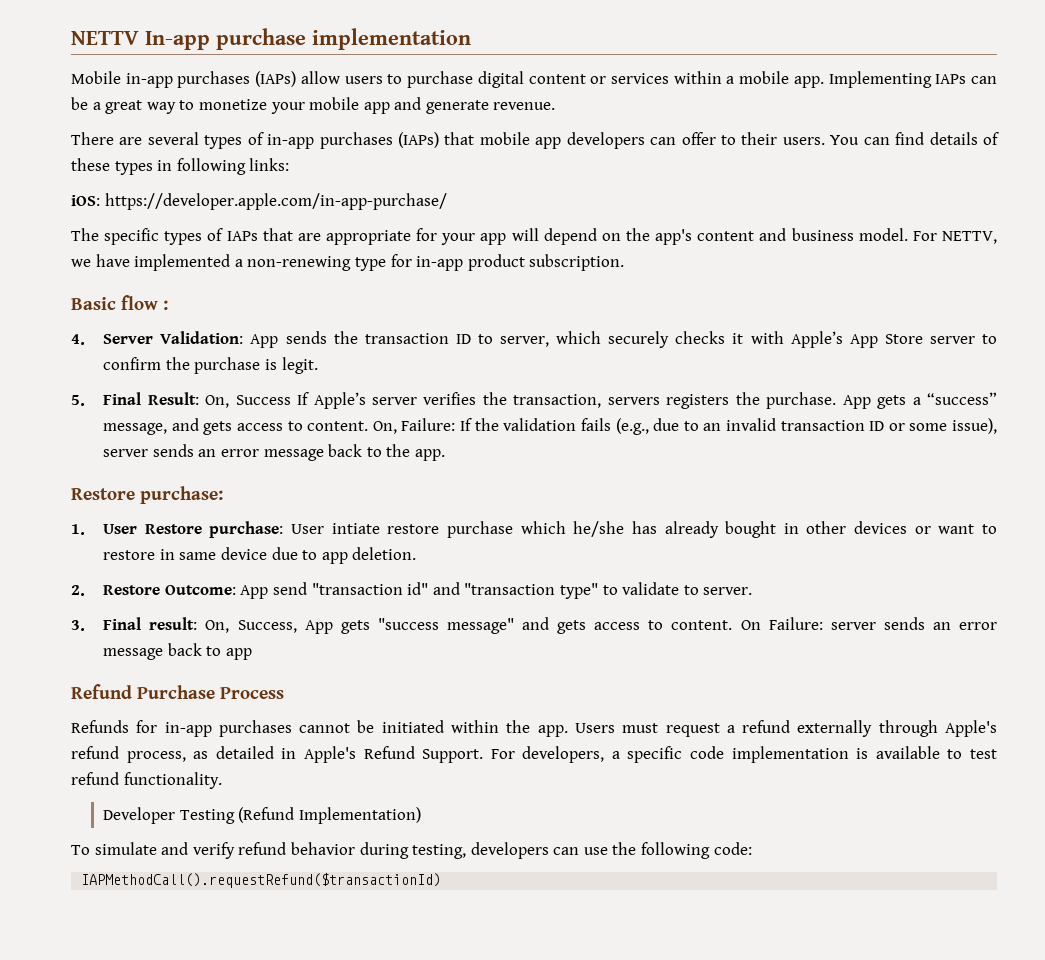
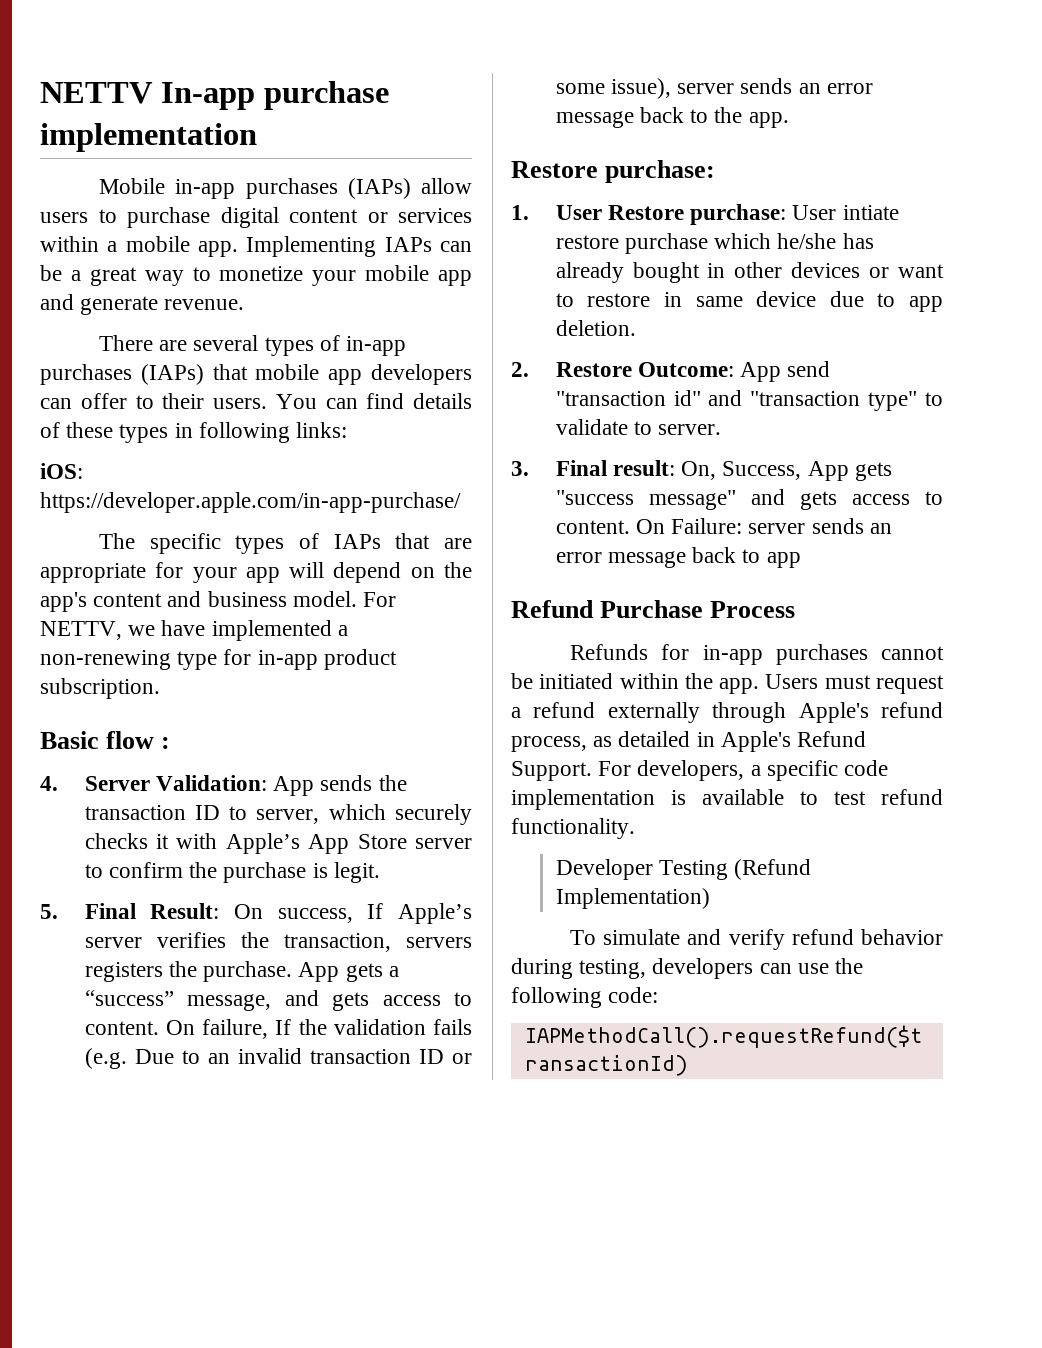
- 5. Final Result: On, Success If Apple’s server verifies the transaction, servers registers the purchase.
+ 5. Final Result: On success, If Apple’s server verifies the transaction, servers registers the purchase.
- On, Failure: If the validation fails (e.g., due to an invalid transaction ID or some issue), server sends an error message back to the app.
+ On failure, If the validation fails (e.g. Due to an invalid transaction ID or some issue), server sends an error message back to the app.

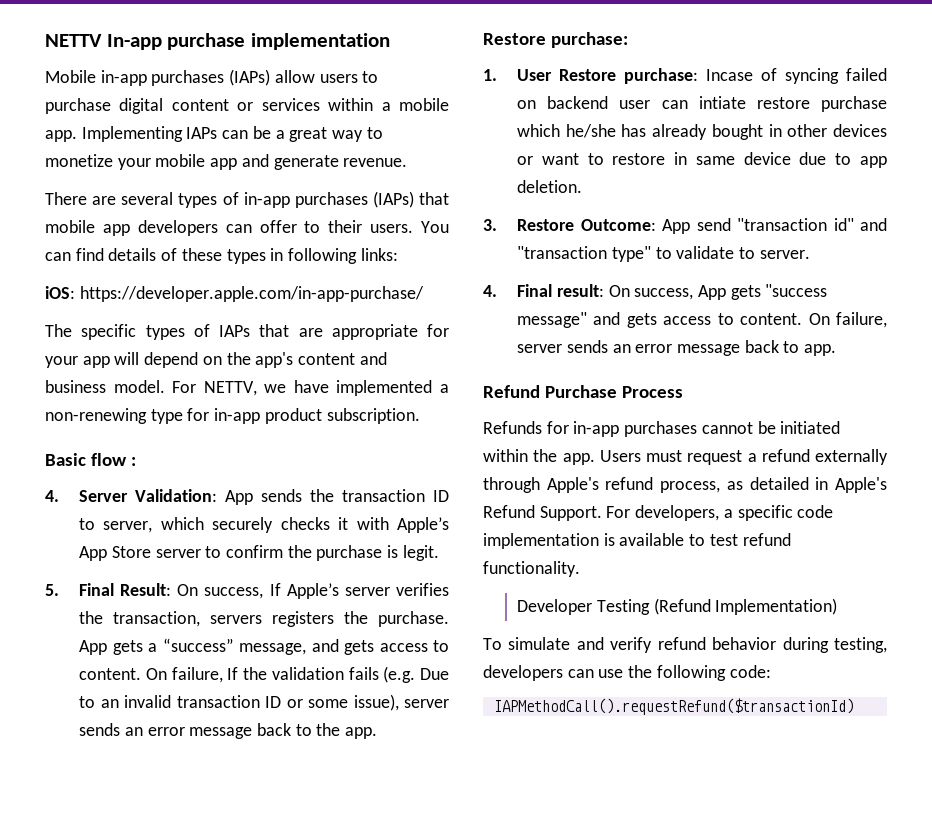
- 1. User Restore purchase: User intiate restore purchase which he/she has already bought in other devices or want to restore in same device due to app deletion.
+ 1. User Restore purchase: Incase of syncing failed on backend user can intiate restore purchase which he/she has already bought in other devices or want to restore in same device due to app deletion.
- 2. Restore Outcome: App send "transaction id" and "transaction type" to validate to server.
+ 3. Restore Outcome: App send "transaction id" and "transaction type" to validate to server.
- 3. Final result: On, Success, App gets "success message" and gets access to content.
+ 4. Final result: On success, App gets "success message" and gets access to content.
- On Failure: server sends an error message back to app
+ On failure, server sends an error message back to app.

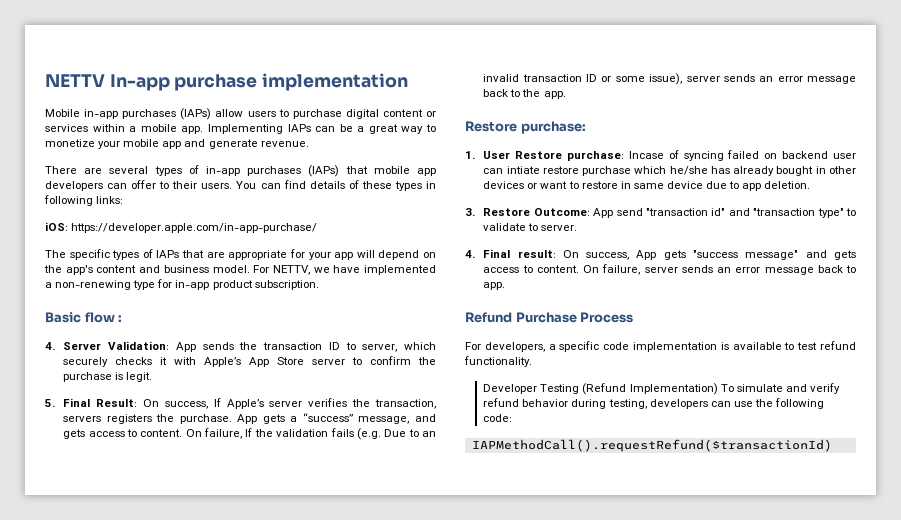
- Refunds for in-app purchases cannot be initiated within the app. Users must request a refund externally through Apple's refund process, as detailed in Apple's Refund Support.
- Developer Testing (Refund Implementation)
- To simulate and verify refund behavior during testing, developers can use the following code:
+ Developer Testing (Refund Implementation) To simulate and verify refund behavior during testing, developers can use the following code:

